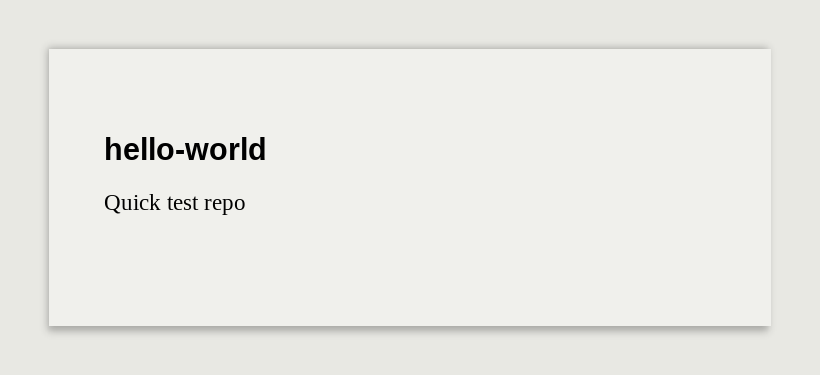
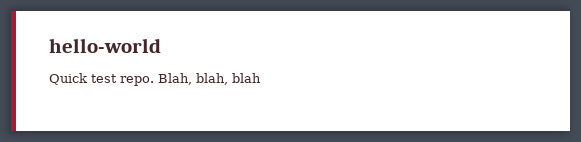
- Quick test repo
+ Quick test repo. Blah, blah, blah

